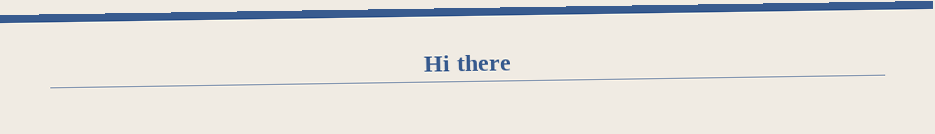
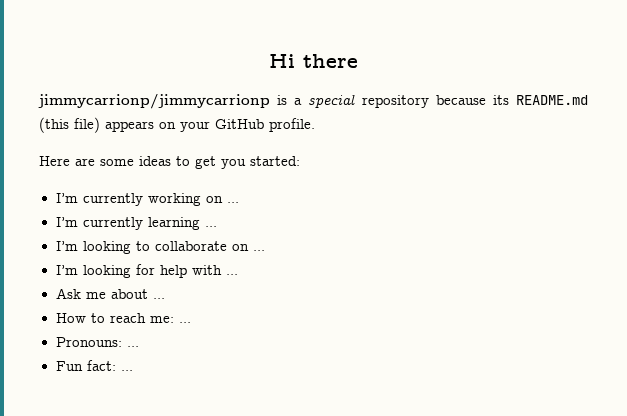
+ jimmycarrionp/jimmycarrionp is a special repository because its README.md (this file) appears on your GitHub profile.
+ Here are some ideas to get you started:
+ I’m currently working on ...
+ I’m currently learning ...
+ I’m looking to collaborate on ...
+ I’m looking for help with ...
+ Ask me about ...
+ How to reach me: ...
+ Pronouns: ...
+ Fun fact: ...

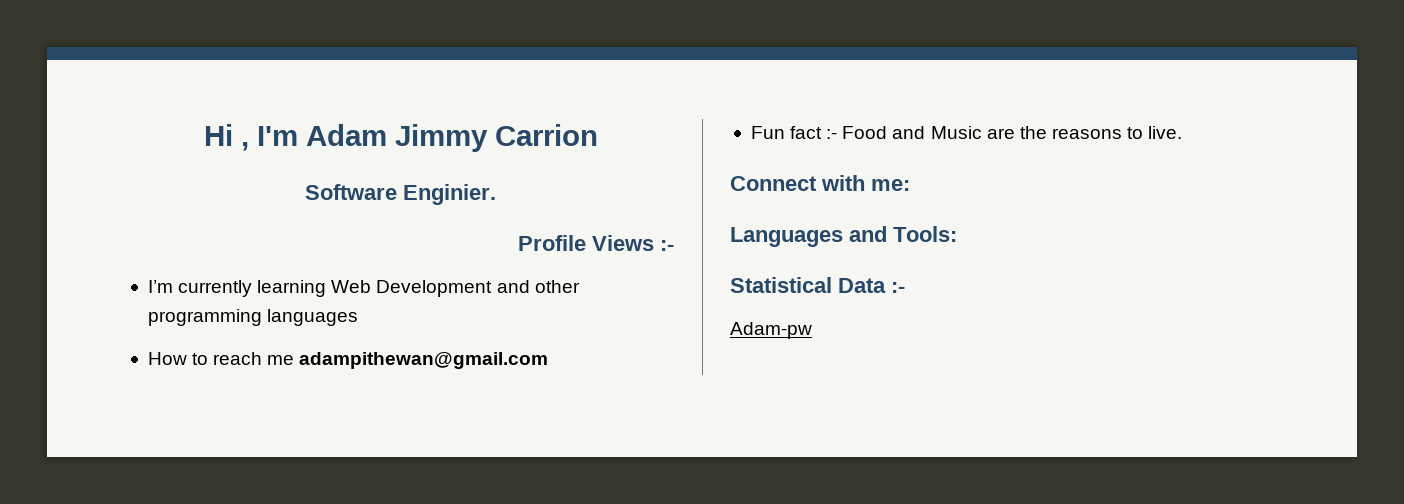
- Hi there
- jimmycarrionp/jimmycarrionp is a special repository because its README.md (this file) appears on your GitHub profile.
- Here are some ideas to get you started:
- I’m currently working on ...
- I’m currently learning ...
- I’m looking to collaborate on ...
- I’m looking for help with ...
- Ask me about ...
- How to reach me: ...
- Pronouns: ...
- Fun fact: ...
+ Hi , I'm Adam Jimmy Carrion
+ Software Enginier.
+ Profile Views :-
+ I’m currently learning Web Development and other programming languages
+ How to reach me adampithewan@gmail.com
+ Fun fact :- Food and Music are the reasons to live.
+ Connect with me:
+ Languages and Tools:
+ Statistical Data :-
+ Adam-pw

